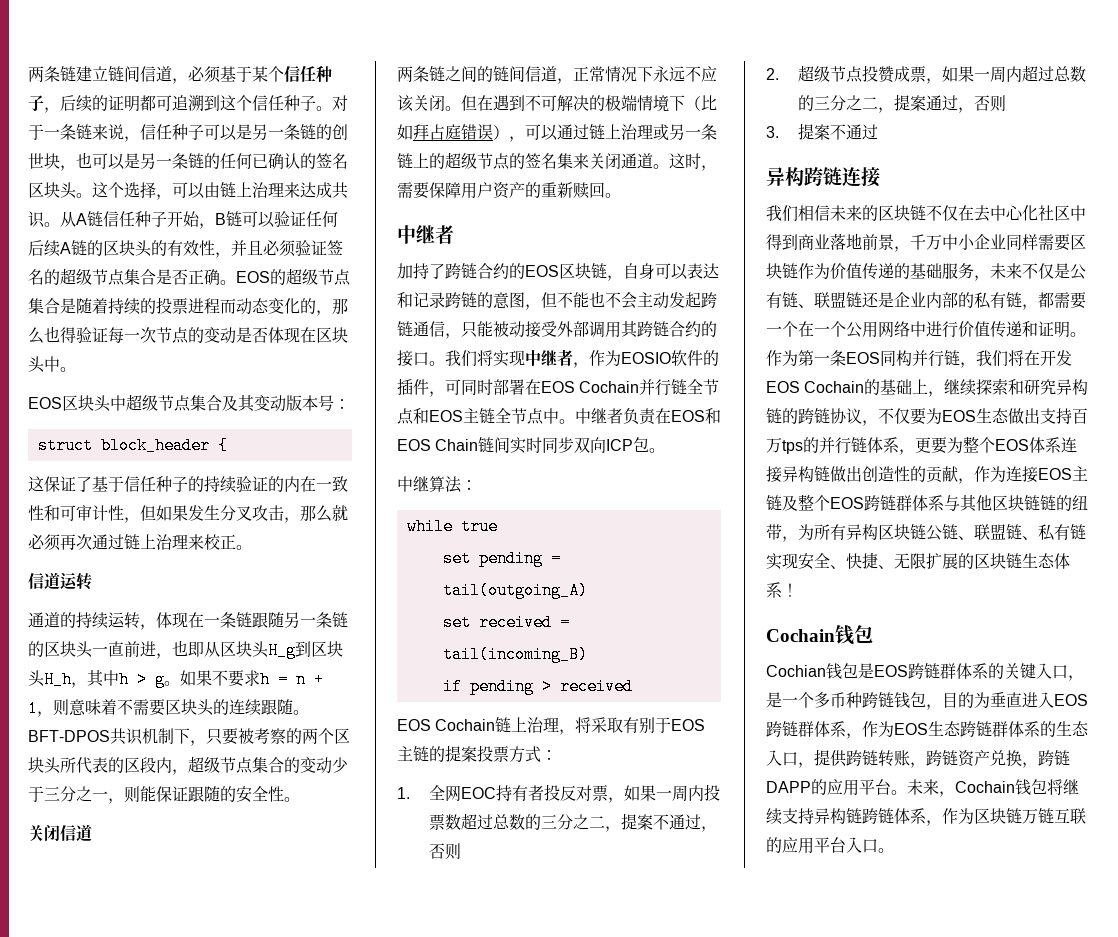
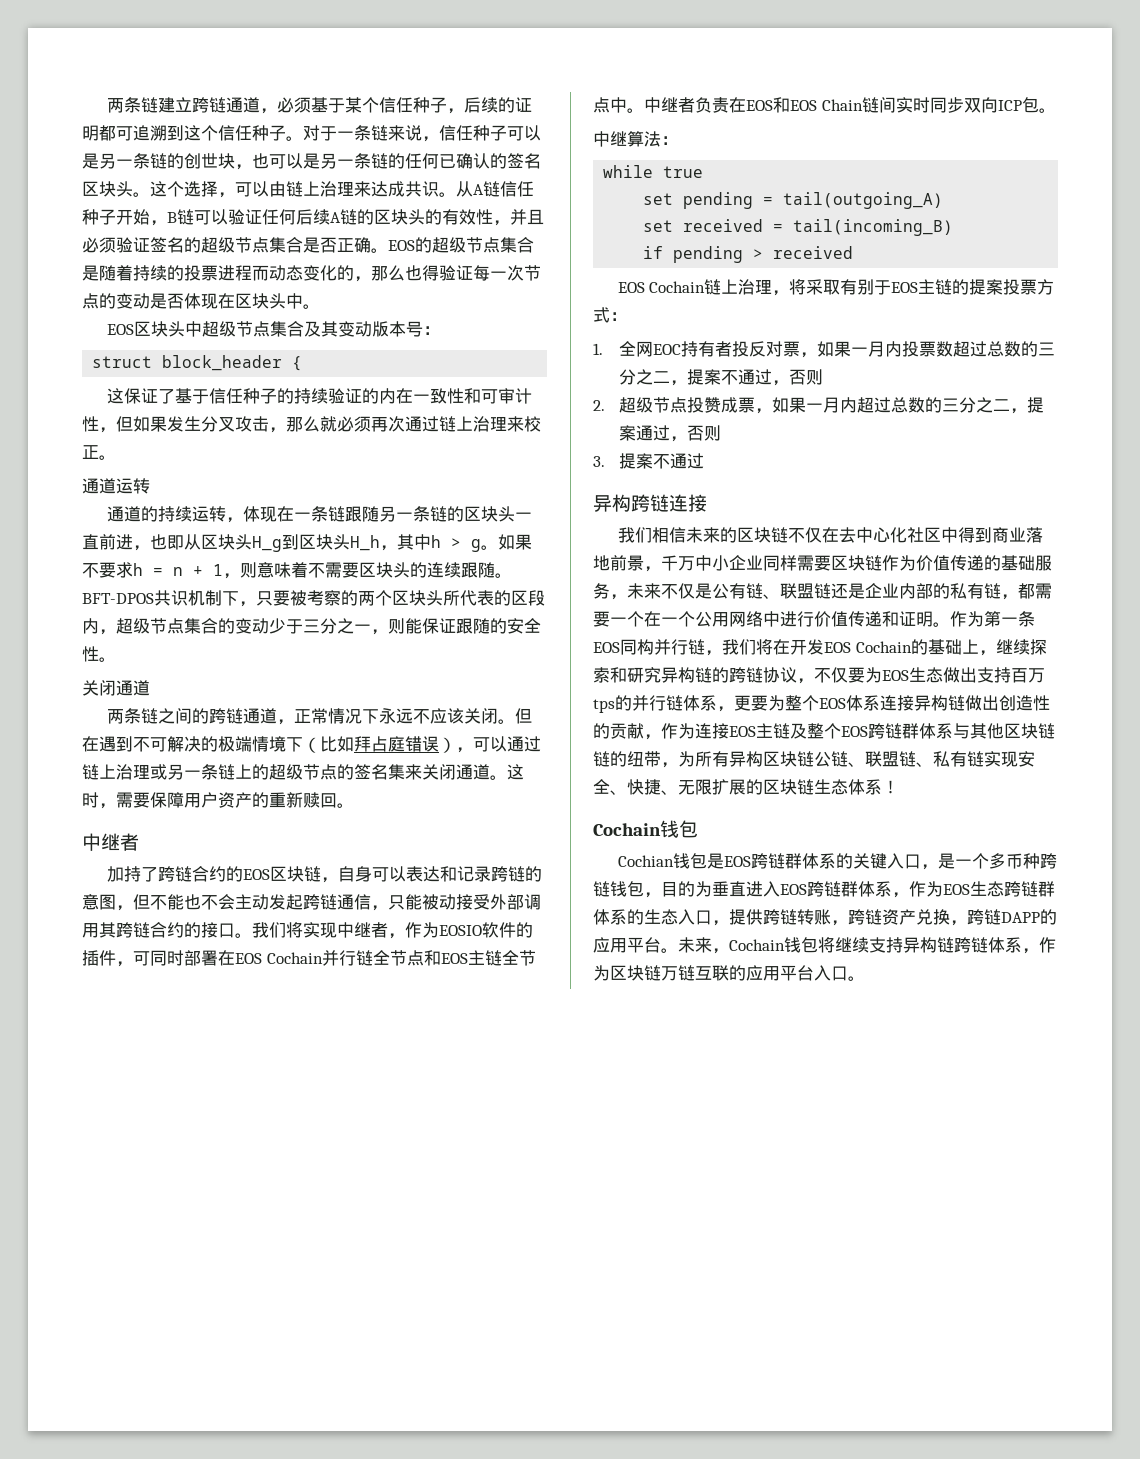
- 两条链建立链间信道，必须基于某个信任种子，后续的证明都可追溯到这个信任种子。
+ 两条链建立跨链通道，必须基于某个信任种子，后续的证明都可追溯到这个信任种子。
- 信道运转
+ 通道运转
  BFT-DPOS共识机制下，只要被考察的两个区块头所代表的区段内，超级节点集合的变动少于三分之一，则能保证跟随的安全性。
- 关闭信道
+ 关闭通道
- 两条链之间的链间信道，正常情况下永远不应该关闭。
+ 两条链之间的跨链通道，正常情况下永远不应该关闭。
- 1.全网EOC持有者投反对票，如果一周内投票数超过总数的三分之二，提案不通过，否则
+ 1.全网EOC持有者投反对票，如果一月内投票数超过总数的三分之二，提案不通过，否则
- 2.超级节点投赞成票，如果一周内超过总数的三分之二，提案通过，否则
+ 2.超级节点投赞成票，如果一月内超过总数的三分之二，提案通过，否则

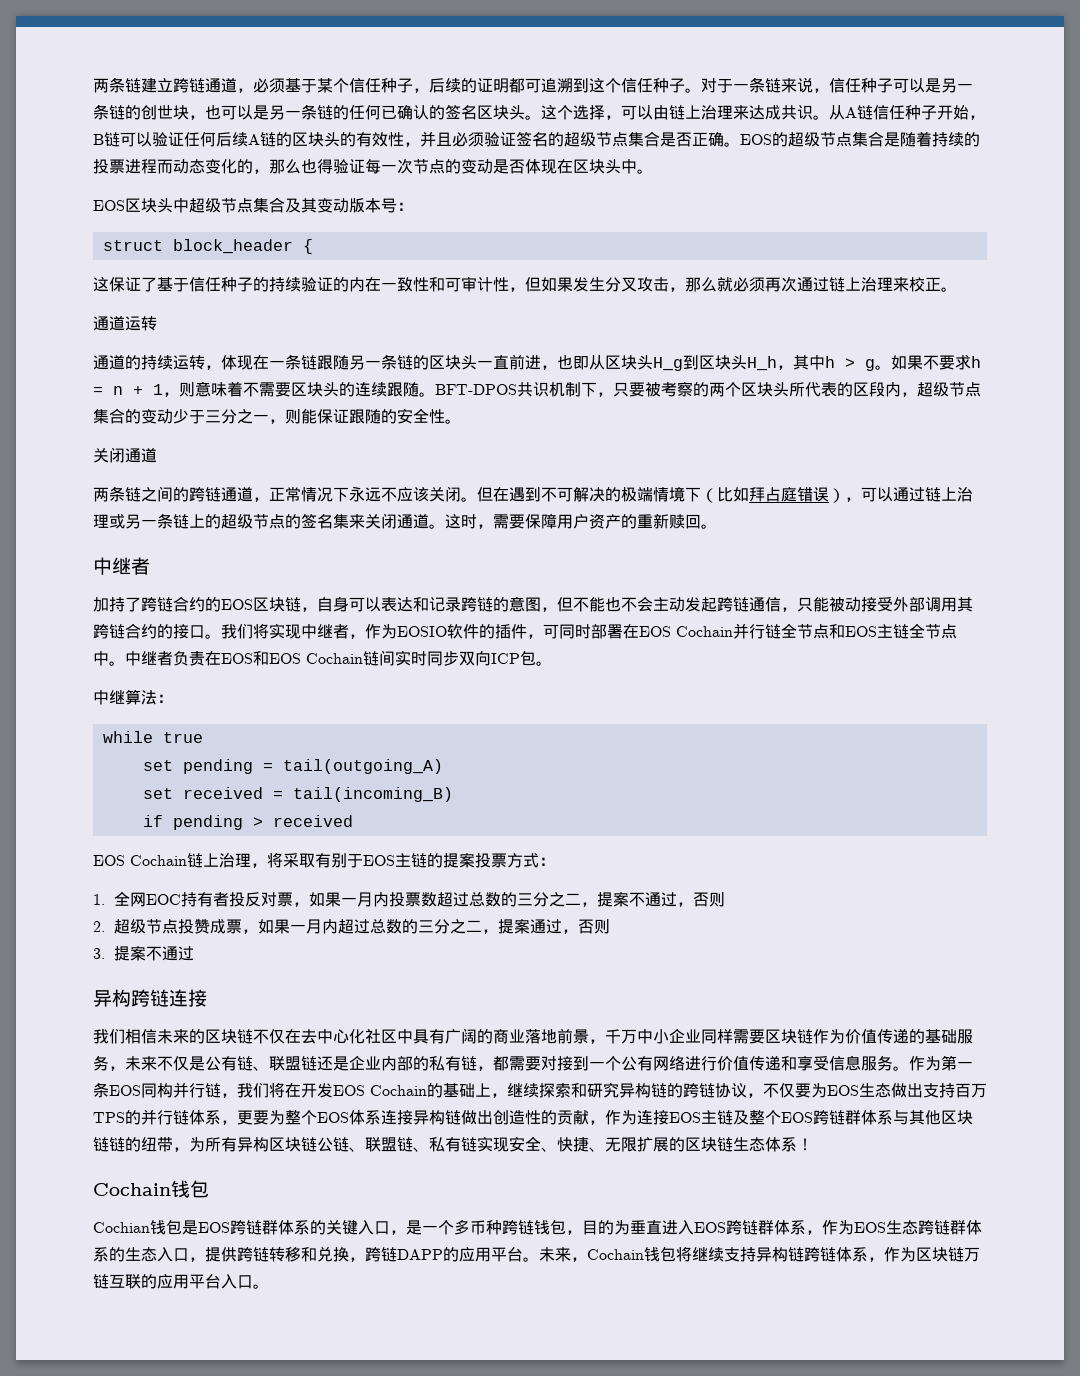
- 中继者负责在EOS和EOS Chain链间实时同步双向ICP包。
+ 中继者负责在EOS和EOS Cochain链间实时同步双向ICP包。
- 我们相信未来的区块链不仅在去中心化社区中得到商业落地前景，千万中小企业同样需要区块链作为价值传递的基础服务，未来不仅是公有链、联盟链还是企业内部的私有链，都需要一个在一个公用网络中进行价值传递和证明。
+ 我们相信未来的区块链不仅在去中心化社区中具有广阔的商业落地前景，千万中小企业同样需要区块链作为价值传递的基础服务，未来不仅是公有链、联盟链还是企业内部的私有链，都需要对接到一个公有网络进行价值传递和享受信息服务。
- 作为第一条EOS同构并行链，我们将在开发EOS Cochain的基础上，继续探索和研究异构链的跨链协议，不仅要为EOS生态做出支持百万tps的并行链体系，更要为整个EOS体系连接异构链做出创造性的贡献，作为连接EOS主链及整个EOS跨链群体系与其他区块链链的纽带，为所有异构区块链公链、联盟链、私有链实现安全、快捷、无限扩展的区块链生态体系！
+ 作为第一条EOS同构并行链，我们将在开发EOS Cochain的基础上，继续探索和研究异构链的跨链协议，不仅要为EOS生态做出支持百万TPS的并行链体系，更要为整个EOS体系连接异构链做出创造性的贡献，作为连接EOS主链及整个EOS跨链群体系与其他区块链链的纽带，为所有异构区块链公链、联盟链、私有链实现安全、快捷、无限扩展的区块链生态体系！
- Cochian钱包是EOS跨链群体系的关键入口，是一个多币种跨链钱包，目的为垂直进入EOS跨链群体系，作为EOS生态跨链群体系的生态入口，提供跨链转账，跨链资产兑换，跨链DAPP的应用平台。
+ Cochian钱包是EOS跨链群体系的关键入口，是一个多币种跨链钱包，目的为垂直进入EOS跨链群体系，作为EOS生态跨链群体系的生态入口，提供跨链转移和兑换，跨链DAPP的应用平台。

